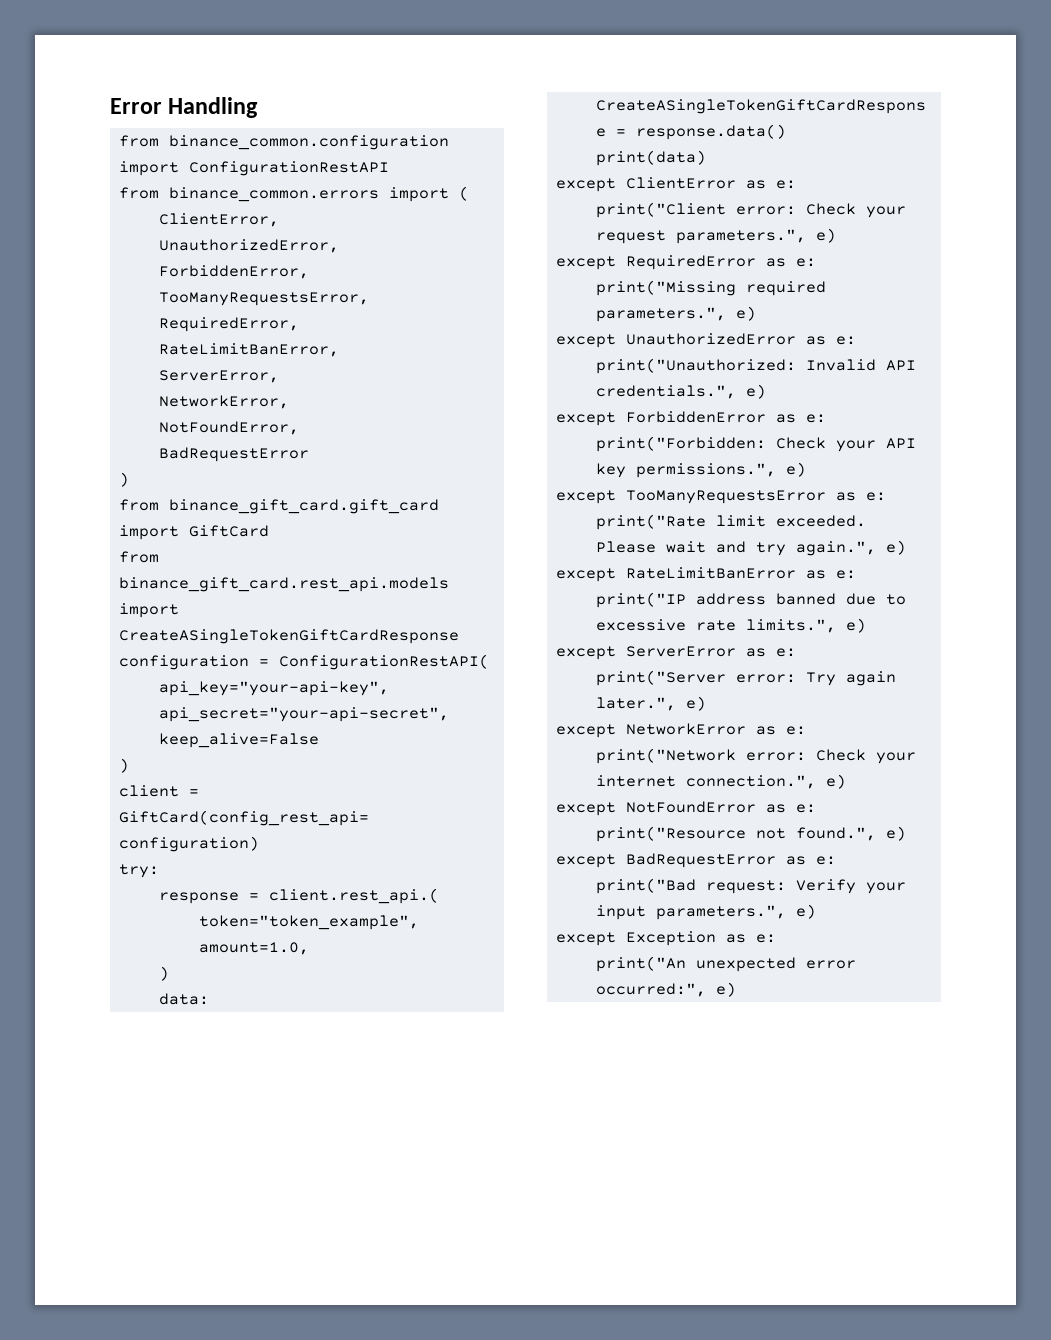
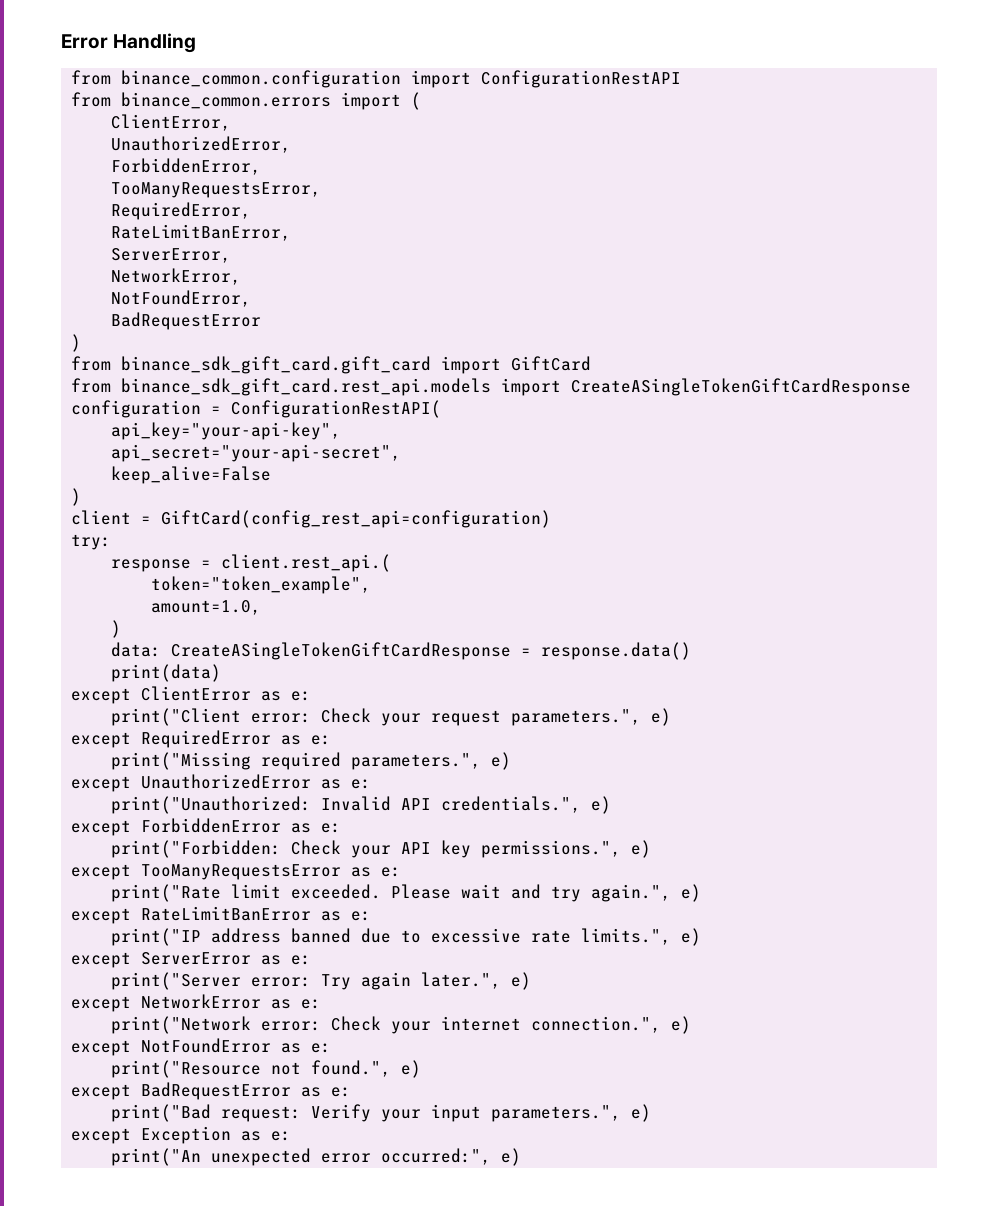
- from binance_gift_card.gift_card import GiftCard
+ from binance_sdk_gift_card.gift_card import GiftCard
- from binance_gift_card.rest_api.models import CreateASingleTokenGiftCardResponse
+ from binance_sdk_gift_card.rest_api.models import CreateASingleTokenGiftCardResponse

